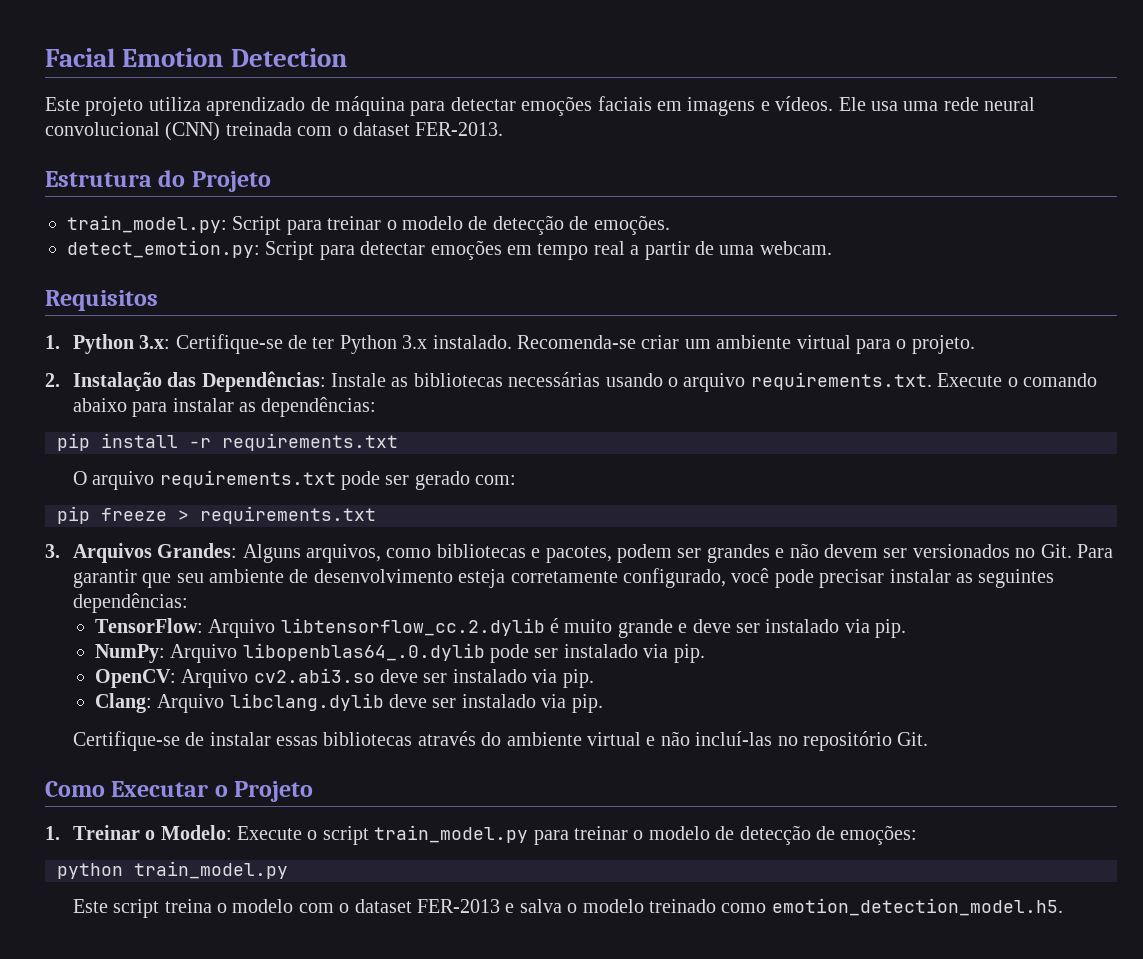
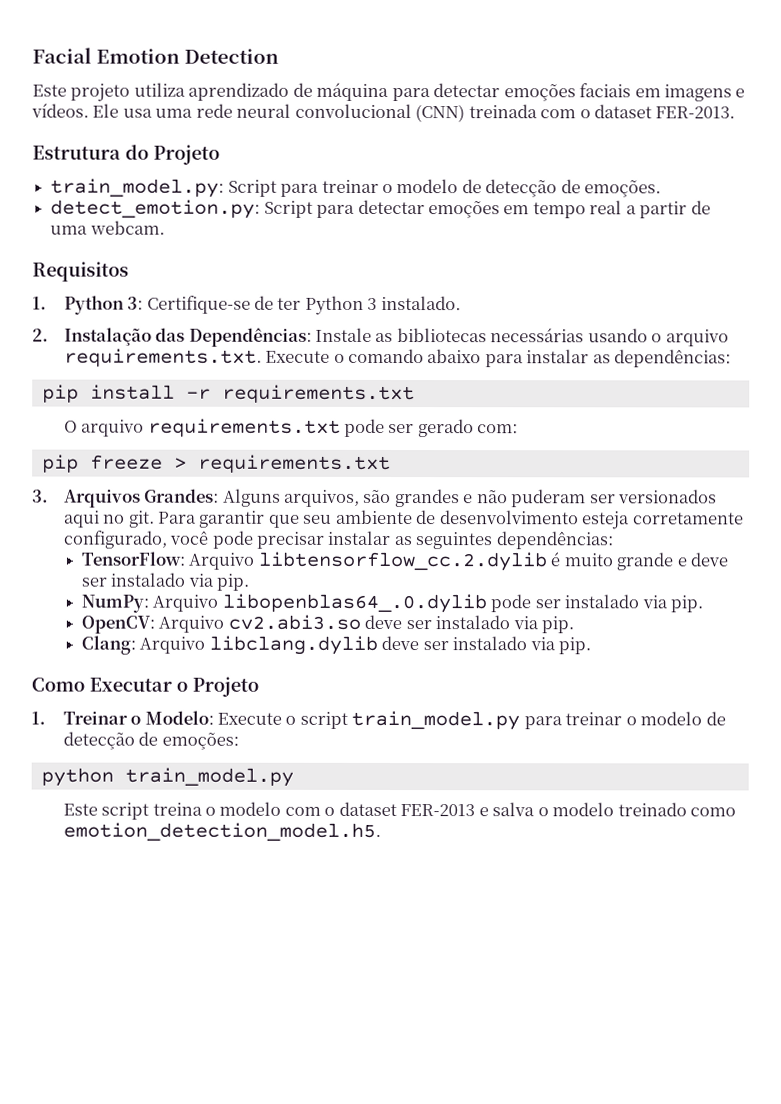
- 1. Python 3.x: Certifique-se de ter Python 3.x instalado. Recomenda-se criar um ambiente virtual para o projeto.
+ 1. Python 3: Certifique-se de ter Python 3 instalado.
- 3. Arquivos Grandes: Alguns arquivos, como bibliotecas e pacotes, podem ser grandes e não devem ser versionados no Git. Para garantir que seu ambiente de desenvolvimento esteja corretamente configurado, você pode precisar instalar as seguintes dependências:
+ 3. Arquivos Grandes: Alguns arquivos, são grandes e não puderam ser versionados aqui no git. Para garantir que seu ambiente de desenvolvimento esteja corretamente configurado, você pode precisar instalar as seguintes dependências:
- Certifique-se de instalar essas bibliotecas através do ambiente virtual e não incluí-las no repositório Git.

